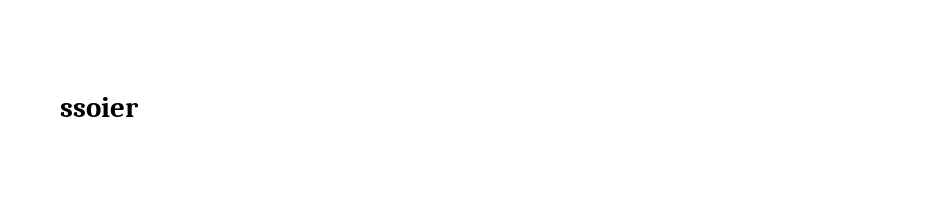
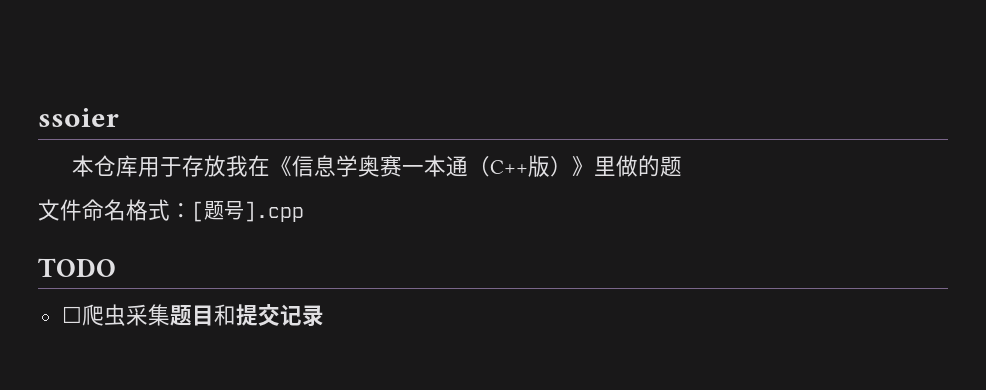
+ 本仓库用于存放我在《信息学奥赛一本通（C++版）》里做的题
+ 文件命名格式：[题号].cpp
+ TODO
+ ☐爬虫采集题目和提交记录

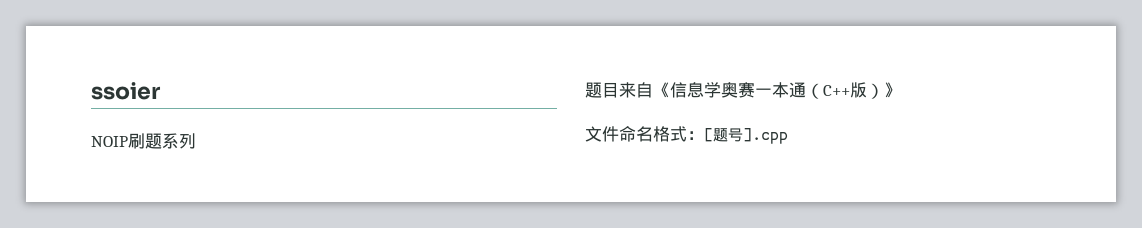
- 本仓库用于存放我在《信息学奥赛一本通（C++版）》里做的题
+ NOIP刷题系列
+ 题目来自《信息学奥赛一本通（C++版）》
- TODO
- ☐爬虫采集题目和提交记录

